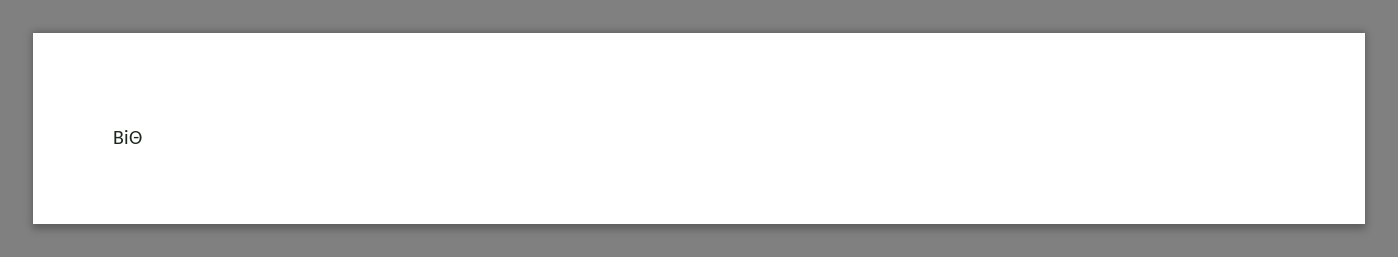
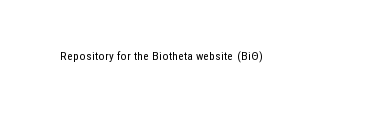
- BiΘ
+ Repository for the Biotheta website (BiΘ)

